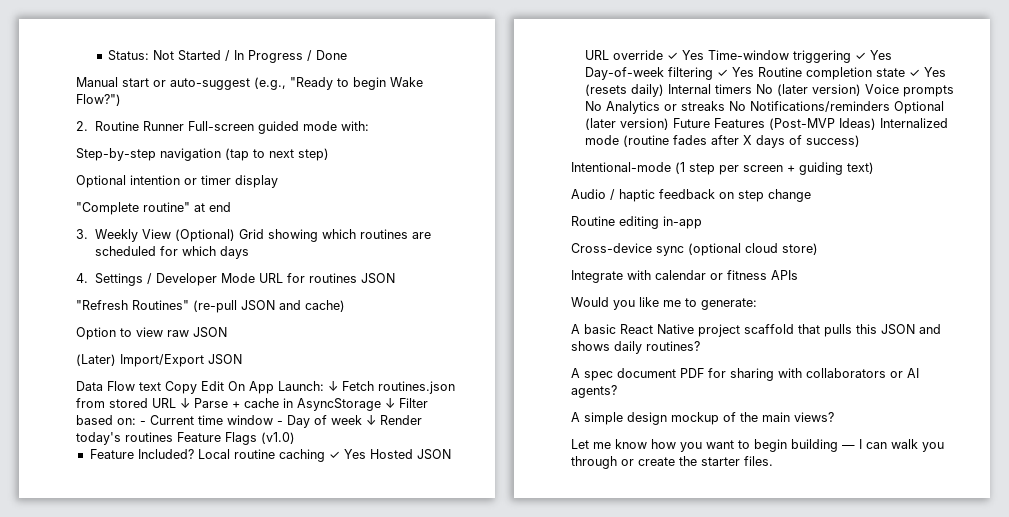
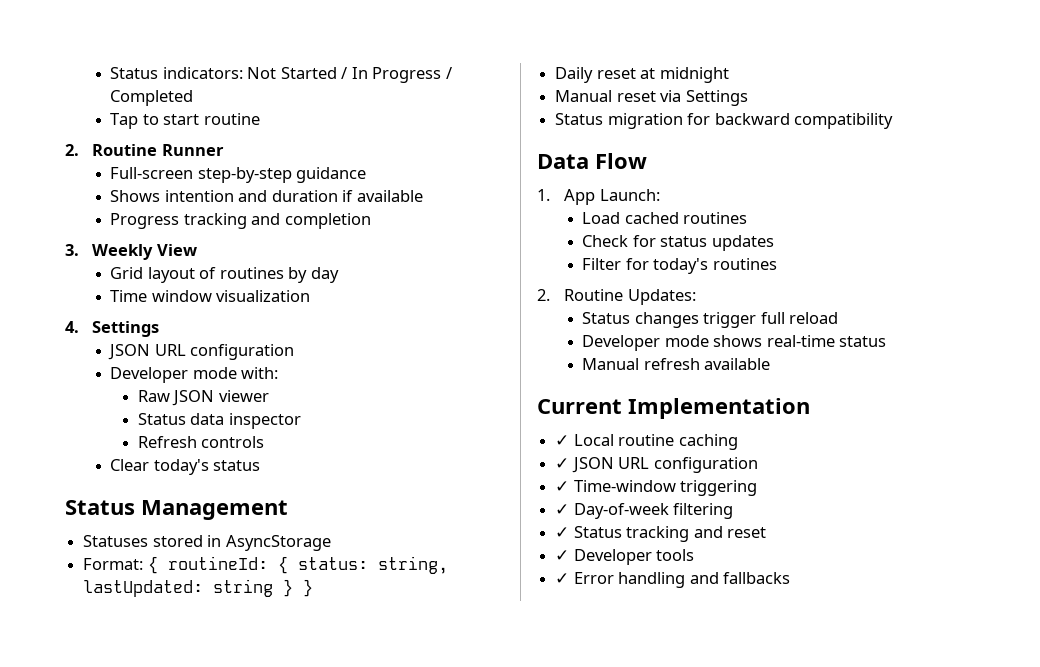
- Status: Not Started / In Progress / Done
- Manual start or auto-suggest (e.g., "Ready to begin Wake Flow?")
- 2. Routine Runner Full-screen guided mode with:
- Step-by-step navigation (tap to next step)
- Optional intention or timer display
- "Complete routine" at end
- 3. Weekly View (Optional) Grid showing which routines are scheduled for which days
- 4. Settings / Developer Mode URL for routines JSON
- "Refresh Routines" (re-pull JSON and cache)
- Option to view raw JSON
- (Later) Import/Export JSON
- Data Flow text Copy Edit On App Launch: ↓ Fetch routines.json from stored URL ↓ Parse + cache in AsyncStorage ↓ Filter based on: - Current time window - Day of week ↓ Render today's routines Feature Flags (v1.0)
- Feature Included? Local routine caching ✓ Yes Hosted JSON URL override ✓ Yes Time-window triggering ✓ Yes Day-of-week filtering ✓ Yes Routine completion state ✓ Yes (resets daily) Internal timers No (later version) Voice prompts No Analytics or streaks No Notifications/reminders Optional (later version) Future Features (Post-MVP Ideas) Internalized mode (routine fades after X days of success)
- Intentional-mode (1 step per screen + guiding text)
- Audio / haptic feedback on step change
- Routine editing in-app
- Cross-device sync (optional cloud store)
- Integrate with calendar or fitness APIs
- Would you like me to generate:
- A basic React Native project scaffold that pulls this JSON and shows daily routines?
- A spec document PDF for sharing with collaborators or AI agents?
- A simple design mockup of the main views?
- Let me know how you want to begin building — I can walk you through or create the starter files.
+ Status indicators: Not Started / In Progress / Completed
+ Tap to start routine
+ 2. Routine Runner
+ Full-screen step-by-step guidance
+ Shows intention and duration if available
+ Progress tracking and completion
+ 3. Weekly View
+ Grid layout of routines by day
+ Time window visualization
+ 4. Settings
+ JSON URL configuration
+ Developer mode with:
+ Raw JSON viewer
+ Status data inspector
+ Refresh controls
+ Clear today's status
+ Status Management
+ Statuses stored in AsyncStorage
+ Format: { routineId: { status: string, lastUpdated: string } }
+ Daily reset at midnight
+ Manual reset via Settings
+ Status migration for backward compatibility
+ Data Flow
+ 1. App Launch:
+ Load cached routines
+ Check for status updates
+ Filter for today's routines
+ 2. Routine Updates:
+ Status changes trigger full reload
+ Developer mode shows real-time status
+ Manual refresh available
+ Current Implementation
+ ✓ Local routine caching
+ ✓ JSON URL configuration
+ ✓ Time-window triggering
+ ✓ Day-of-week filtering
+ ✓ Status tracking and reset
+ ✓ Developer tools
+ ✓ Error handling and fallbacks

